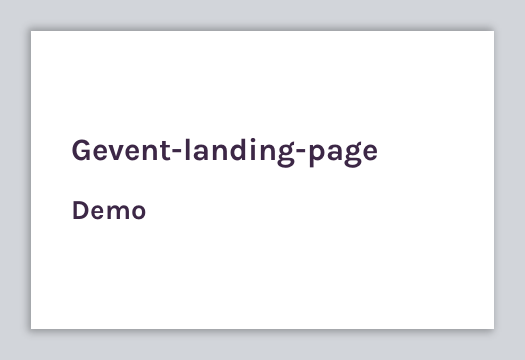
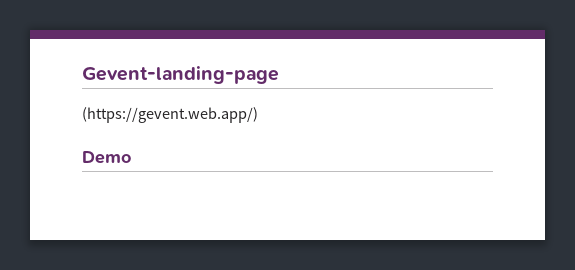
+ (https://gevent.web.app/)

